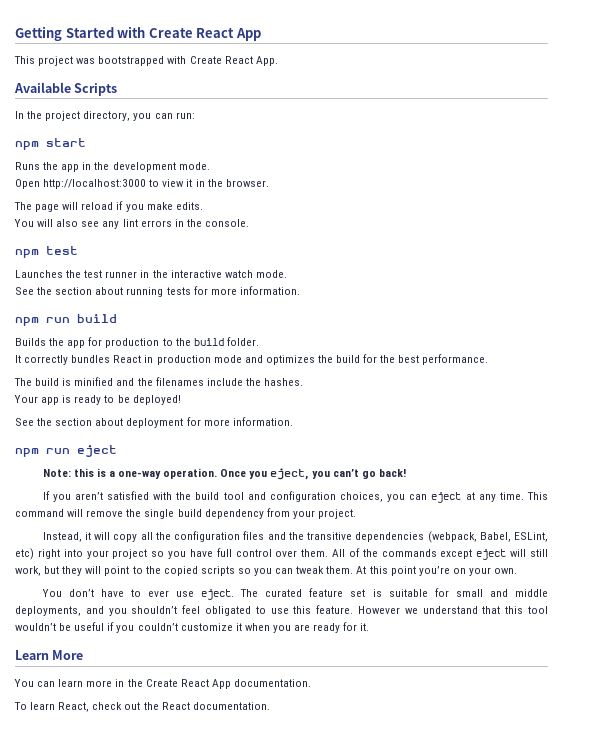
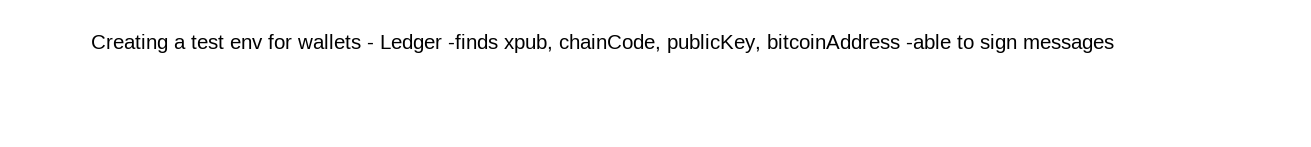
- Getting Started with Create React App
- This project was bootstrapped with Create React App.
- Available Scripts
- In the project directory, you can run:
- npm start
- Runs the app in the development mode.
- Open http://localhost:3000 to view it in the browser.
- The page will reload if you make edits.
- You will also see any lint errors in the console.
- npm test
- Launches the test runner in the interactive watch mode.
- See the section about running tests for more information.
- npm run build
- Builds the app for production to the build folder.
- It correctly bundles React in production mode and optimizes the build for the best performance.
- The build is minified and the filenames include the hashes.
- Your app is ready to be deployed!
- See the section about deployment for more information.
- npm run eject
- Note: this is a one-way operation. Once you eject, you can’t go back!
- If you aren’t satisfied with the build tool and configuration choices, you can eject at any time. This command will remove the single build dependency from your project.
- Instead, it will copy all the configuration files and the transitive dependencies (webpack, Babel, ESLint, etc) right into your project so you have full control over them. All of the commands except eject will still work, but they will point to the copied scripts so you can tweak them. At this point you’re on your own.
- You don’t have to ever use eject. The curated feature set is suitable for small and middle deployments, and you shouldn’t feel obligated to use this feature. However we understand that this tool wouldn’t be useful if you couldn’t customize it when you are ready for it.
- Learn More
- You can learn more in the Create React App documentation.
- To learn React, check out the React documentation.
+ Creating a test env for wallets - Ledger -finds xpub, chainCode, publicKey, bitcoinAddress -able to sign messages

